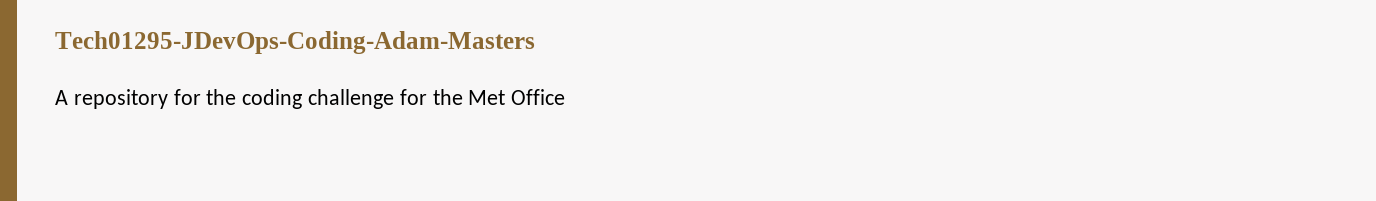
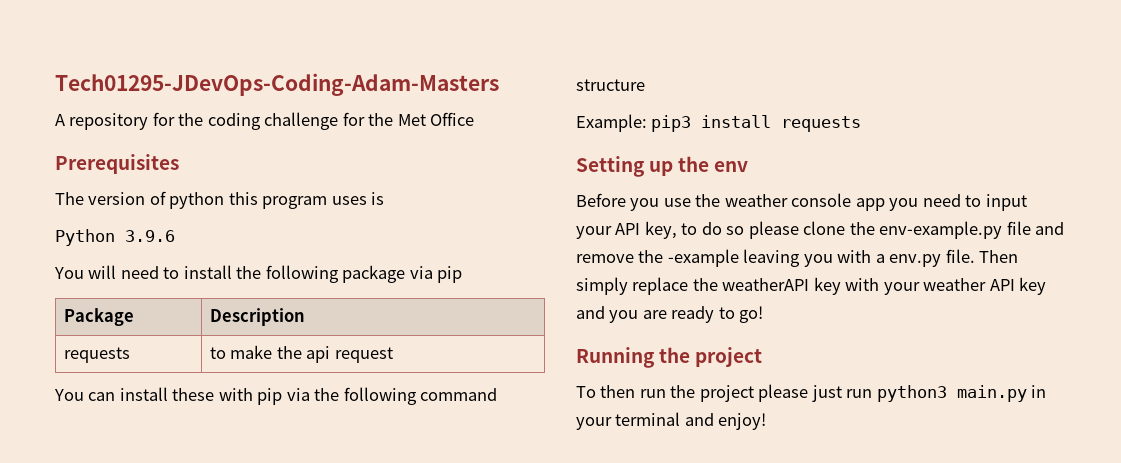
+ Prerequisites
+ The version of python this program uses is
+ Python 3.9.6
+ You will need to install the following package via pip
+ Package | Description
+ requests | to make the api request
+ You can install these with pip via the following command structure
+ Example: pip3 install requests
+ Setting up the env
+ Before you use the weather console app you need to input your API key, to do so please clone the env-example.py file and remove the -example leaving you with a env.py file. Then simply replace the weatherAPI key with your weather API key and you are ready to go!
+ Running the project
+ To then run the project please just run python3 main.py in your terminal and enjoy!

